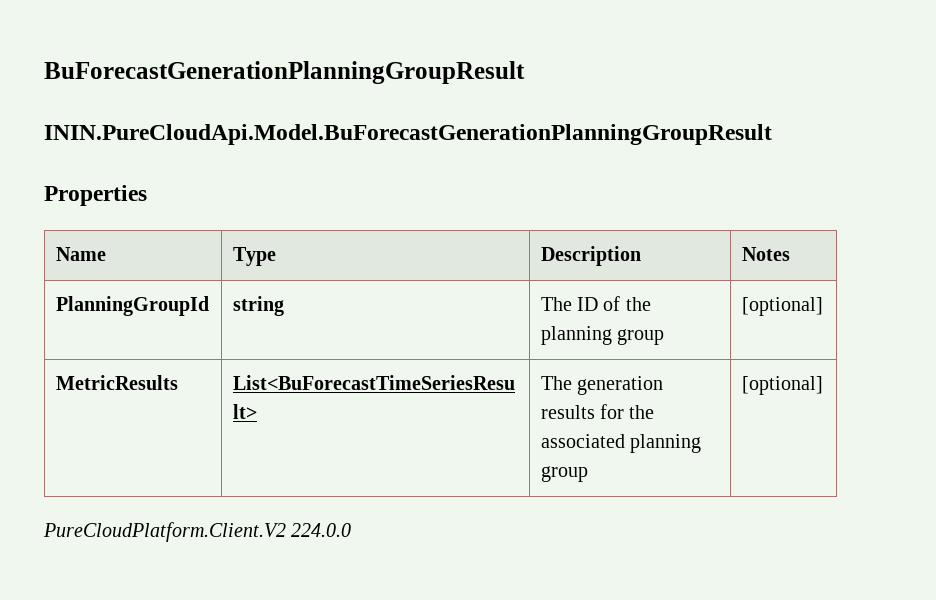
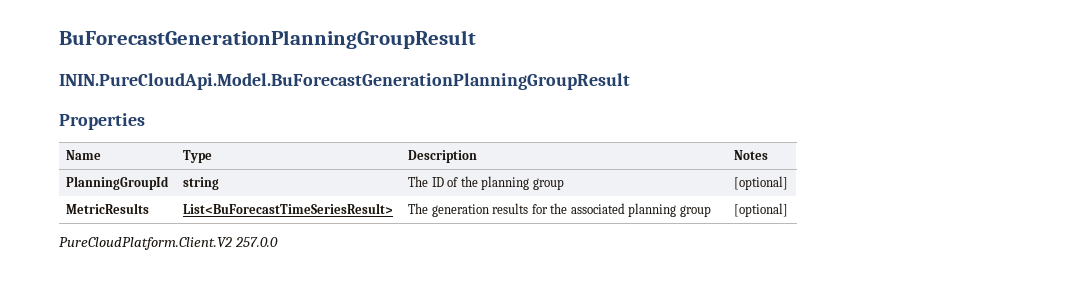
- PureCloudPlatform.Client.V2 224.0.0
+ PureCloudPlatform.Client.V2 257.0.0

